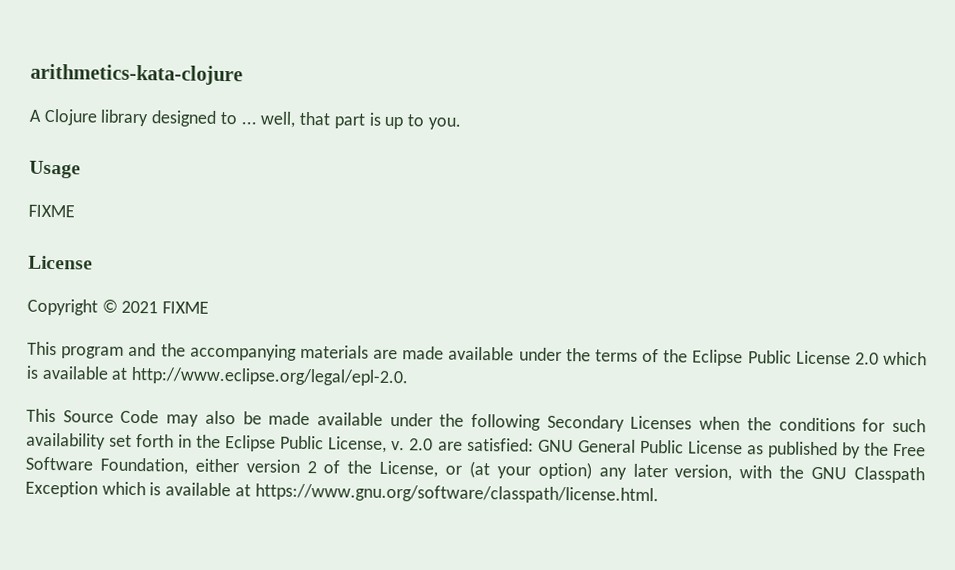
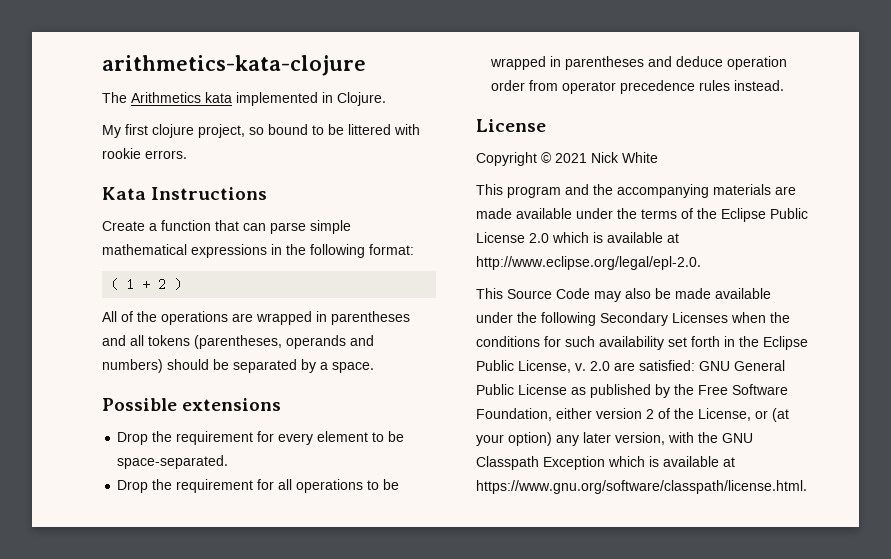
- A Clojure library designed to ... well, that part is up to you.
- Usage
- FIXME
+ The Arithmetics kata implemented in Clojure.
+ My first clojure project, so bound to be littered with rookie errors.
+ Kata Instructions
+ Create a function that can parse simple mathematical expressions in the following format:
+ ( 1 + 2 )
+ All of the operations are wrapped in parentheses and all tokens (parentheses, operands and numbers) should be separated by a space.
+ Possible extensions
+ Drop the requirement for every element to be space-separated.
+ Drop the requirement for all operations to be wrapped in parentheses and deduce operation order from operator precedence rules instead.
- Copyright © 2021 FIXME
+ Copyright © 2021 Nick White

